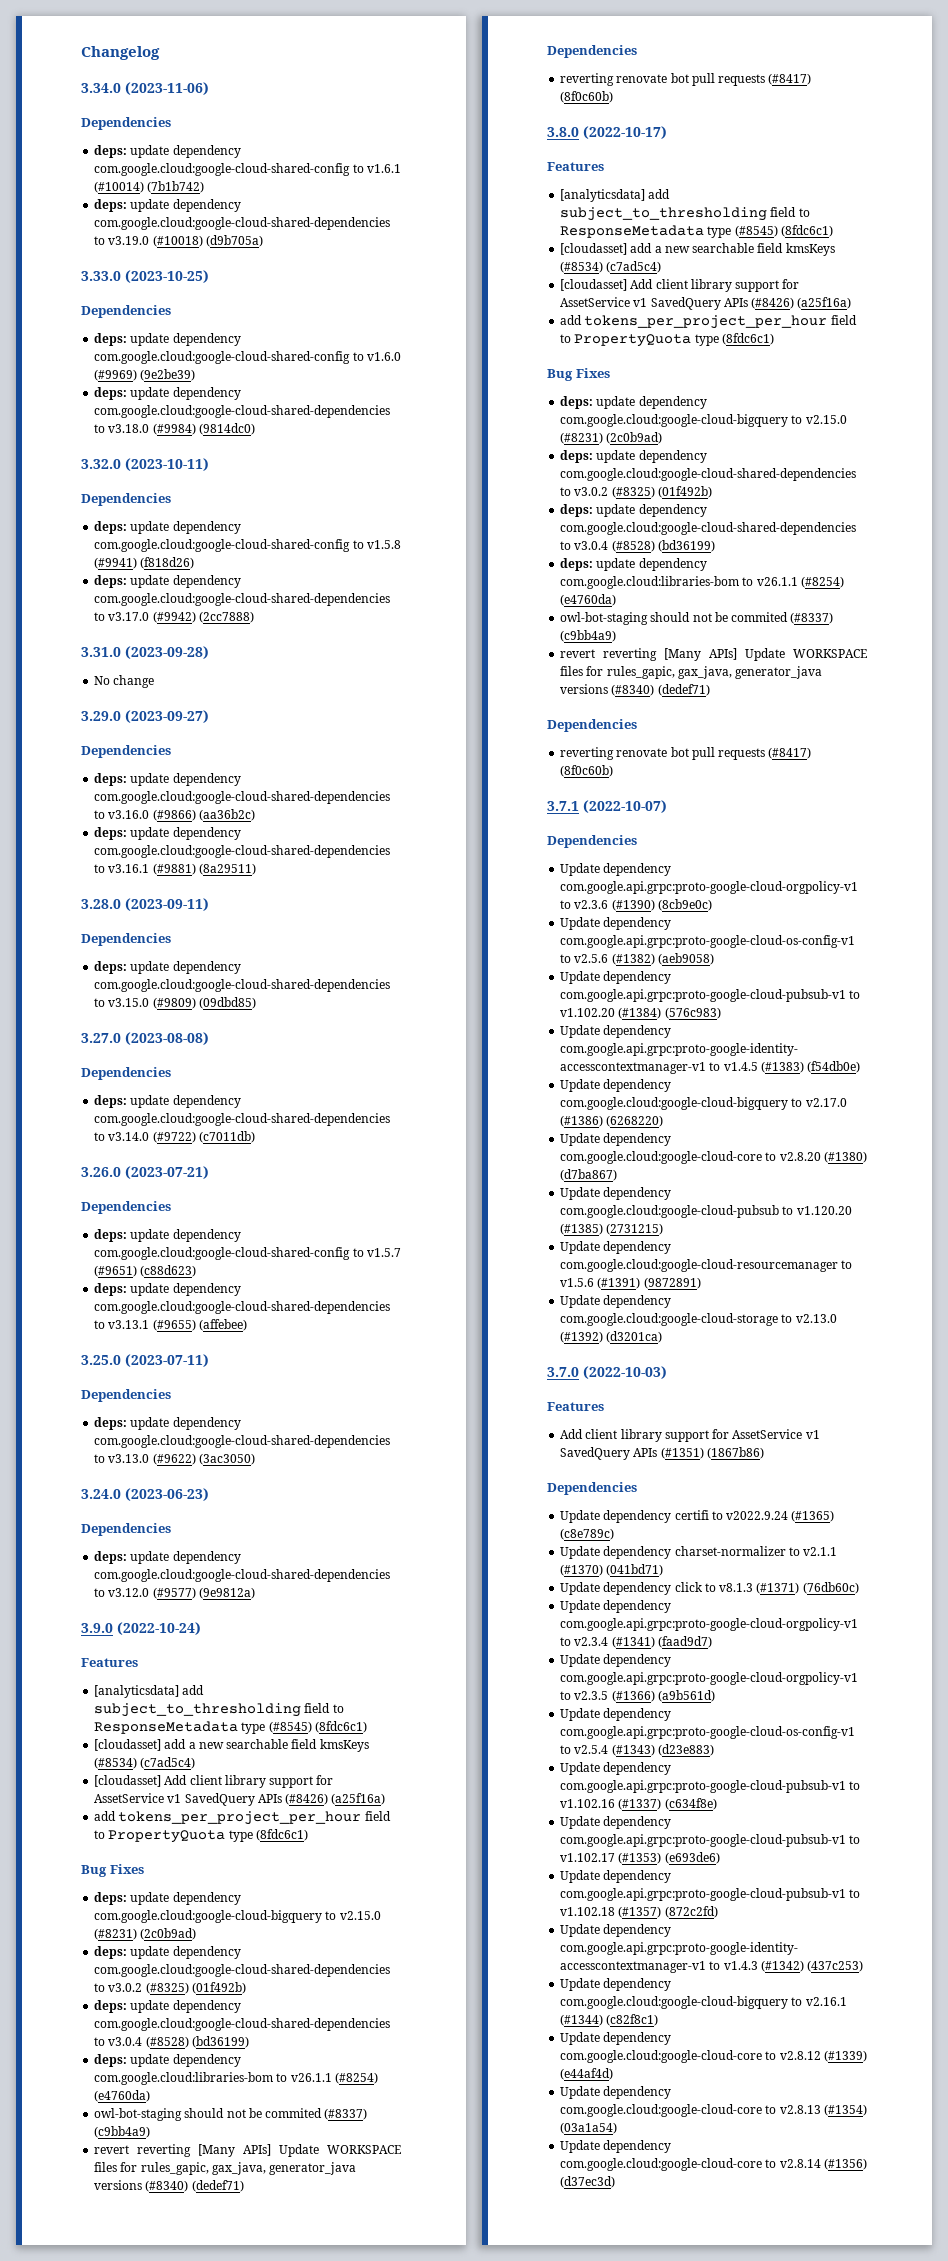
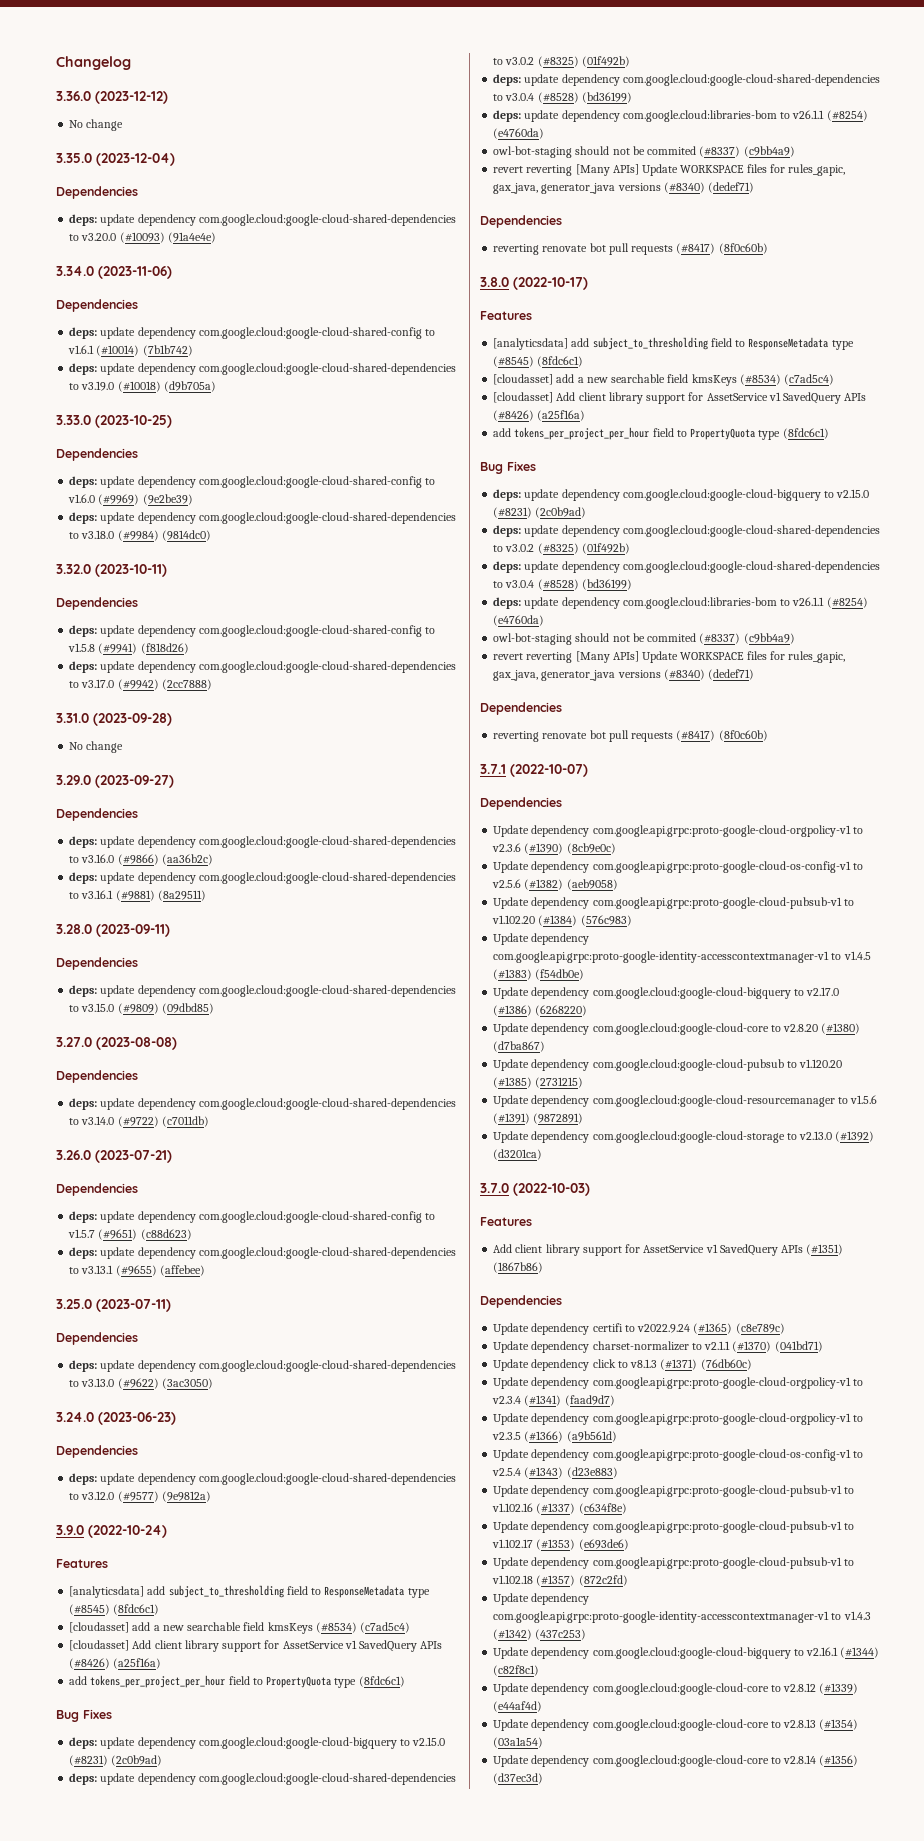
+ 3.36.0 (2023-12-12)
+ No change
+ 3.35.0 (2023-12-04)
+ Dependencies
+ deps: update dependency com.google.cloud:google-cloud-shared-dependencies to v3.20.0 (#10093) (91a4e4e)

